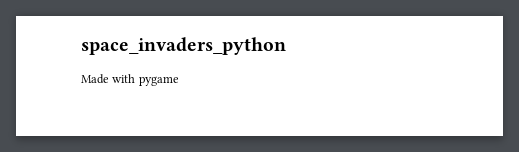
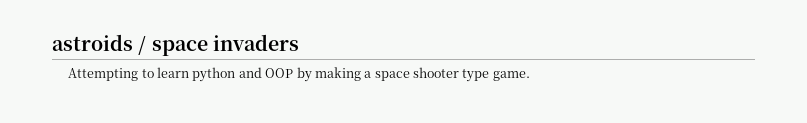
- space_invaders_python
- Made with pygame
+ astroids / space invaders
+ Attempting to learn python and OOP by making a space shooter type game.

